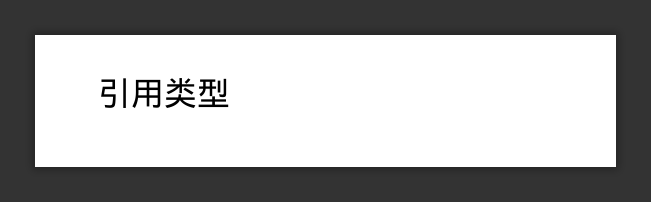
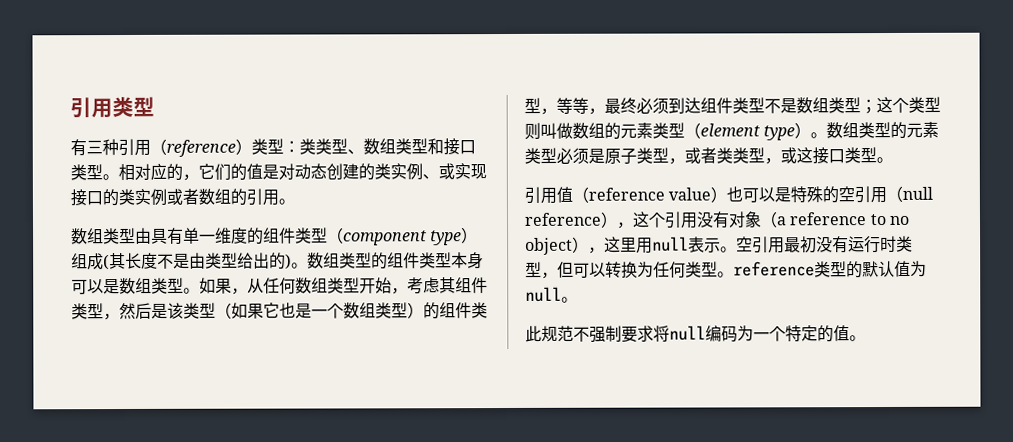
+ 有三种引用（reference）类型：类类型、数组类型和接口类型。相对应的，它们的值是对动态创建的类实例、或实现接口的类实例或者数组的引用。
+ 数组类型由具有单一维度的组件类型（component type）组成(其长度不是由类型给出的)。数组类型的组件类型本身可以是数组类型。如果，从任何数组类型开始，考虑其组件类型，然后是该类型（如果它也是一个数组类型）的组件类型，等等，最终必须到达组件类型不是数组类型；这个类型则叫做数组的元素类型（element type）。数组类型的元素类型必须是原子类型，或者类类型，或这接口类型。
+ 引用值（reference value）也可以是特殊的空引用（null reference），这个引用没有对象（a reference to no object），这里用null表示。空引用最初没有运行时类型，但可以转换为任何类型。reference类型的默认值为null。
+ 此规范不强制要求将null编码为一个特定的值。

